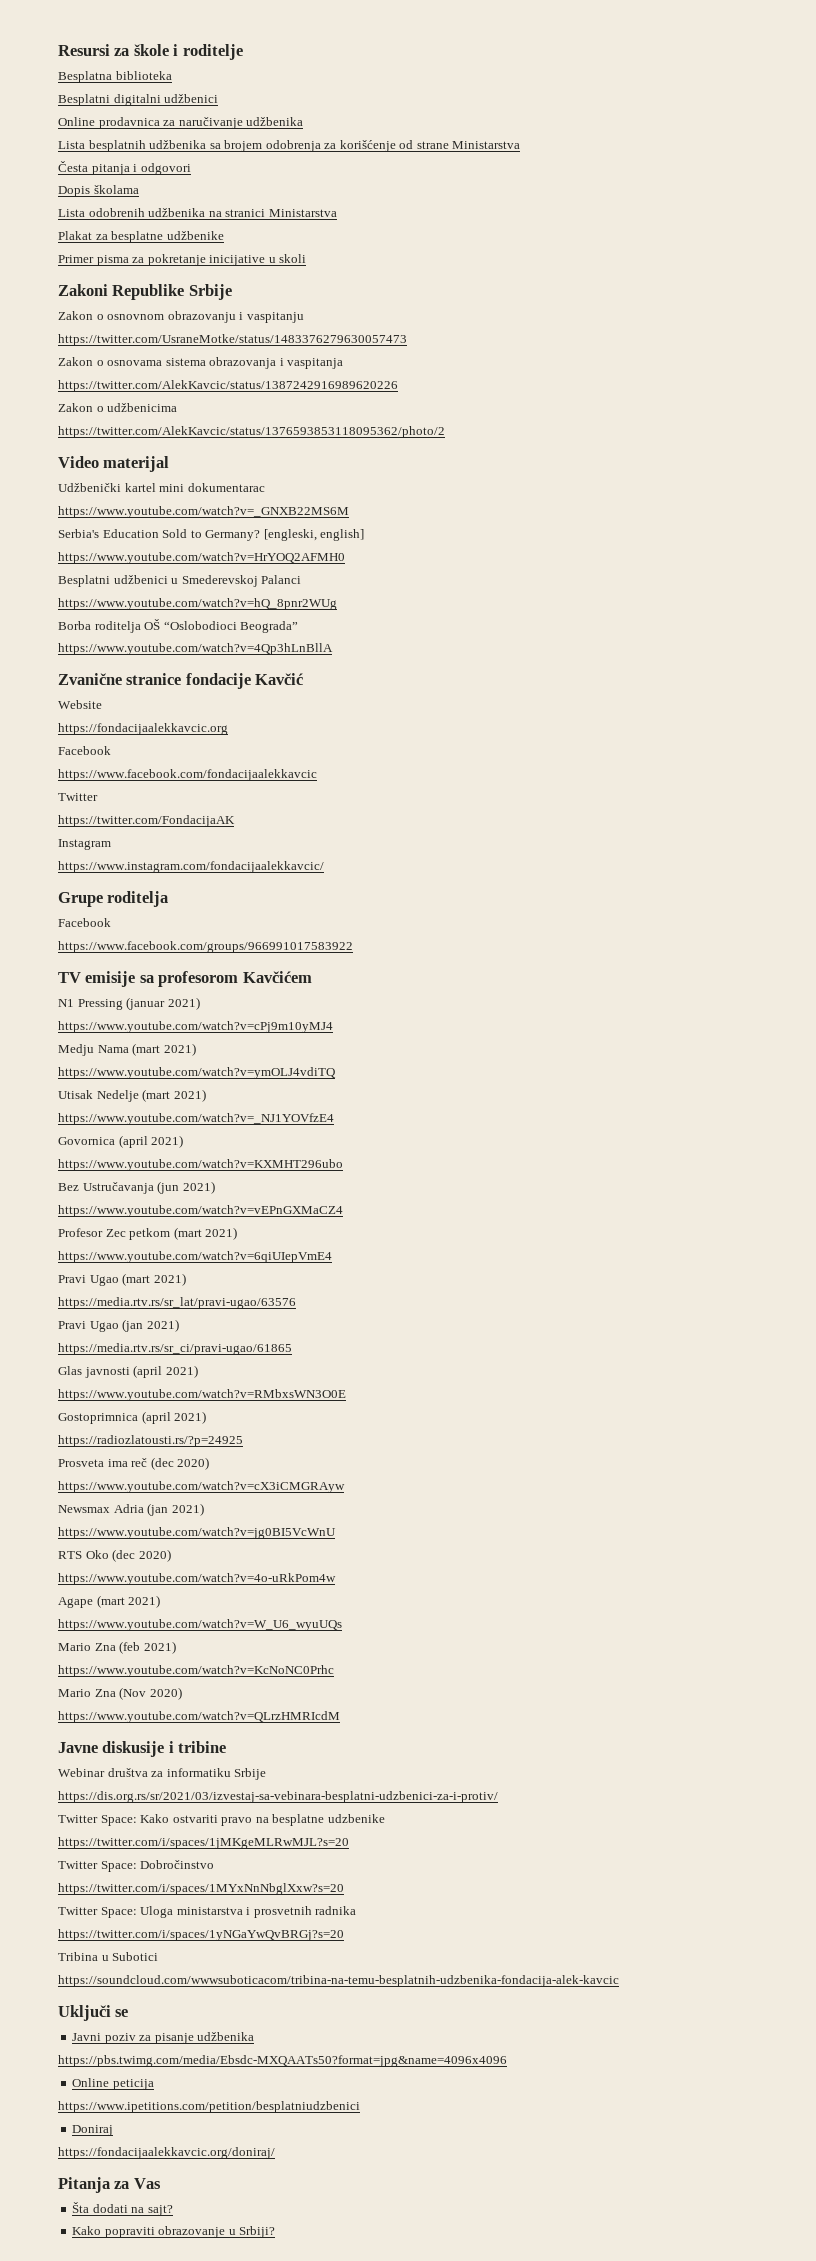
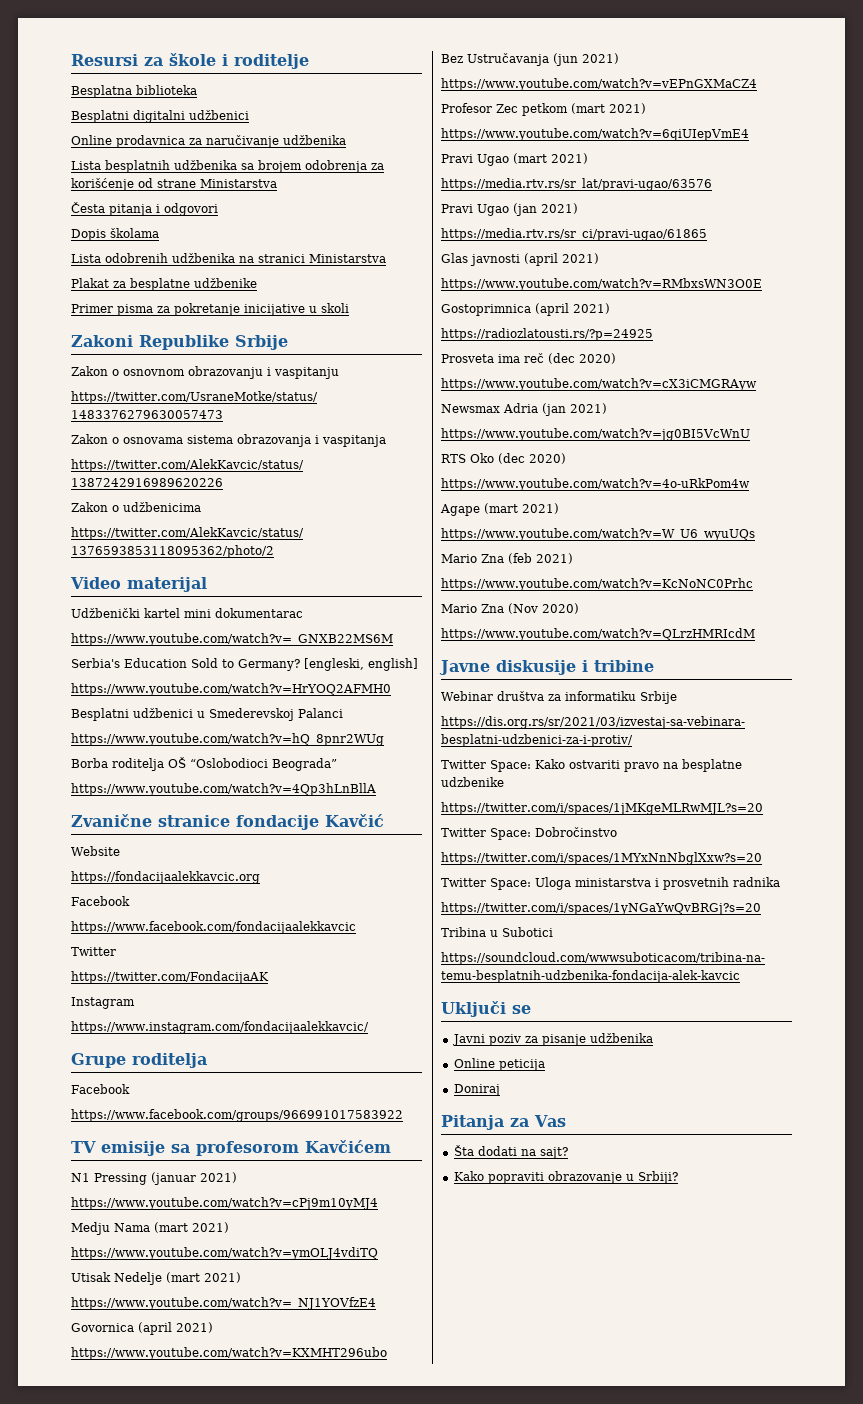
- https://pbs.twimg.com/media/Ebsdc-MXQAATs50?format=jpg&name=4096x4096
- https://www.ipetitions.com/petition/besplatniudzbenici
- https://fondacijaalekkavcic.org/doniraj/

